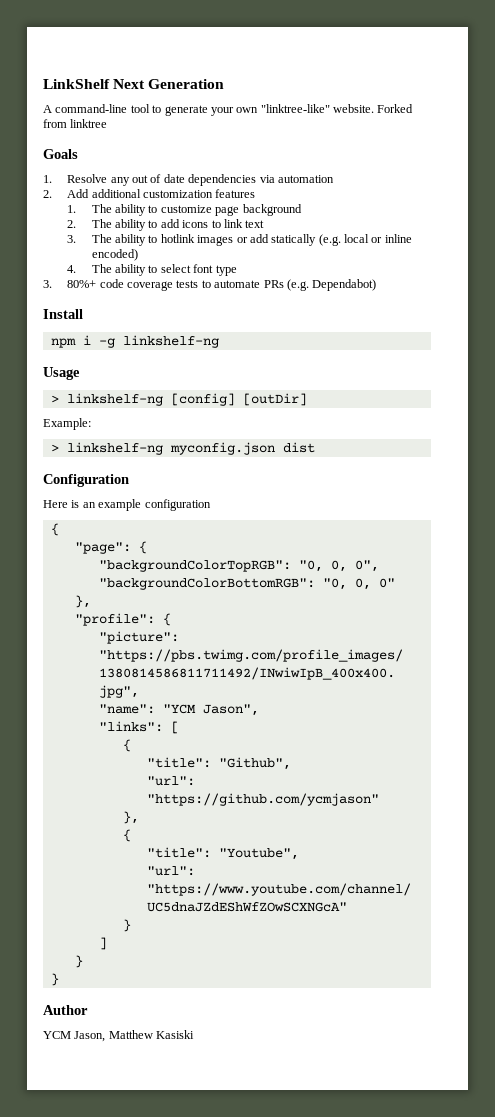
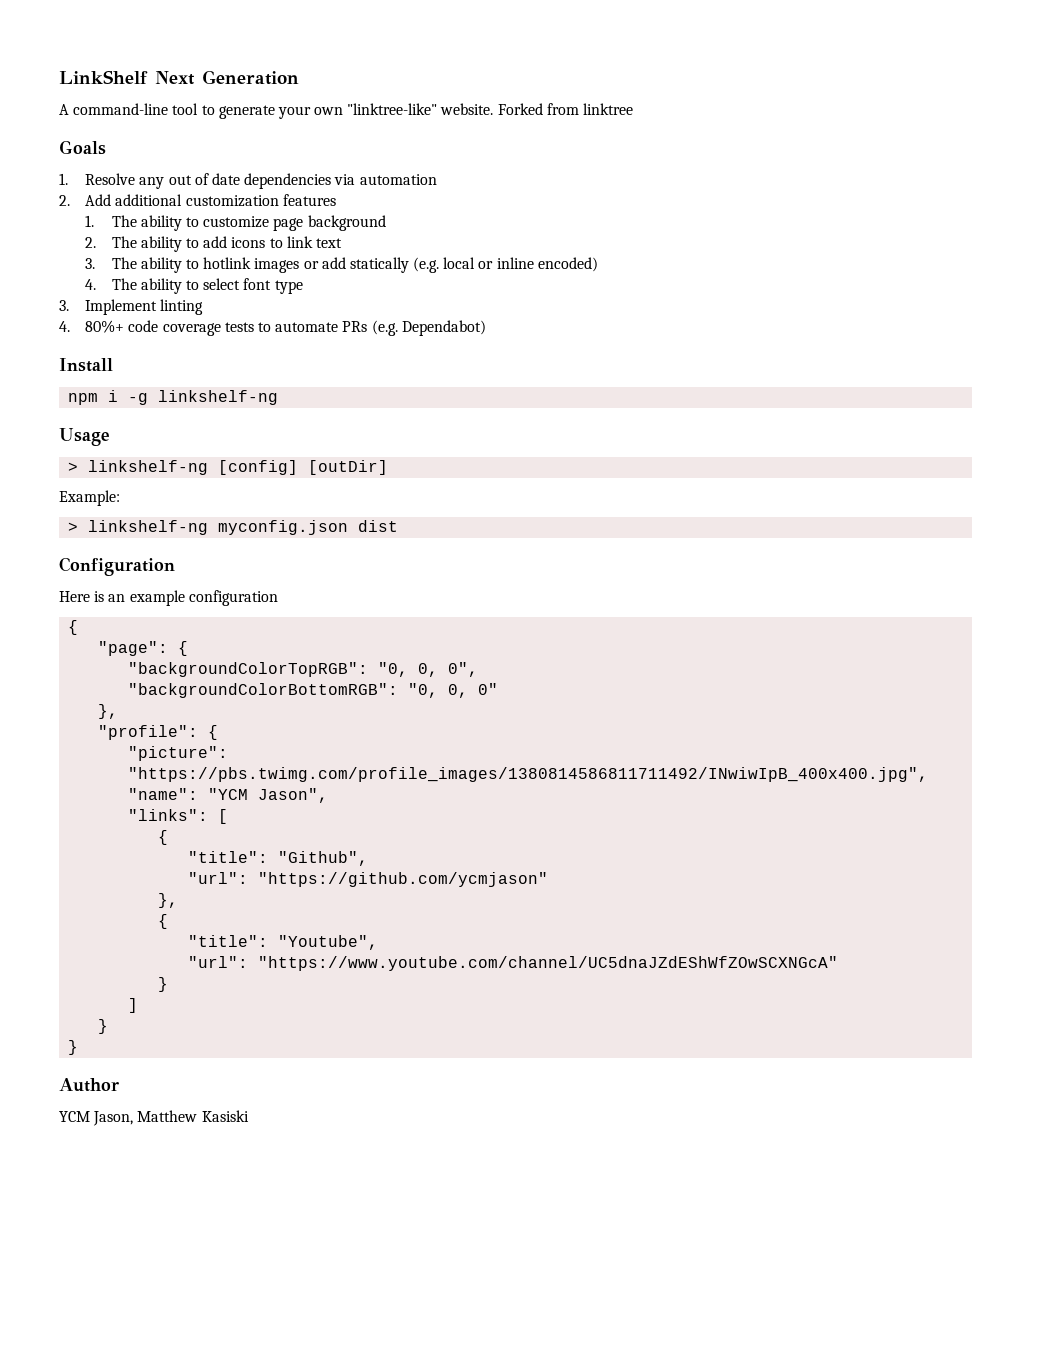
- 3. 80%+ code coverage tests to automate PRs (e.g. Dependabot)
+ 3. Implement linting
+ 4. 80%+ code coverage tests to automate PRs (e.g. Dependabot)

